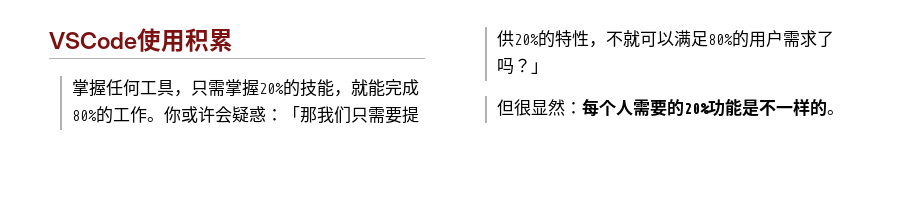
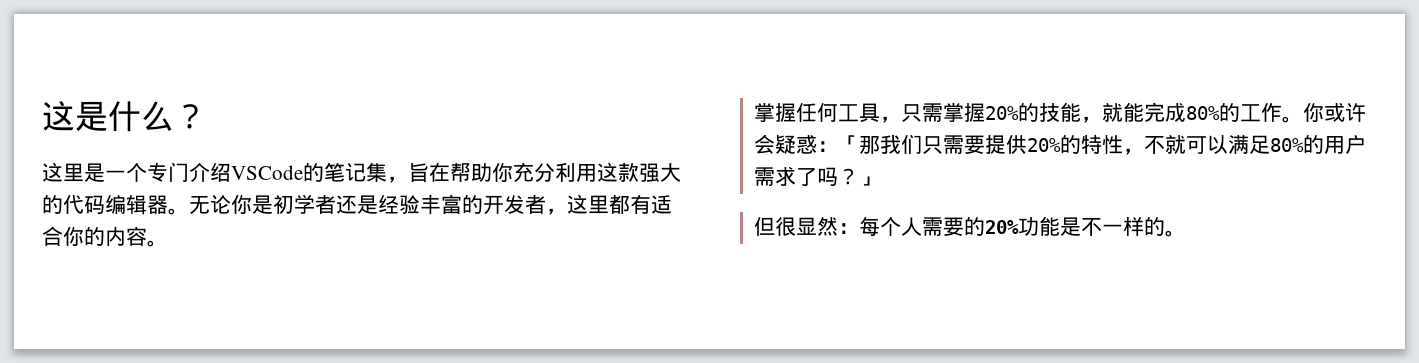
- VSCode使用积累
+ 这是什么？
+ 这里是一个专门介绍VSCode的笔记集，旨在帮助你充分利用这款强大的代码编辑器。无论你是初学者还是经验丰富的开发者，这里都有适合你的内容。

